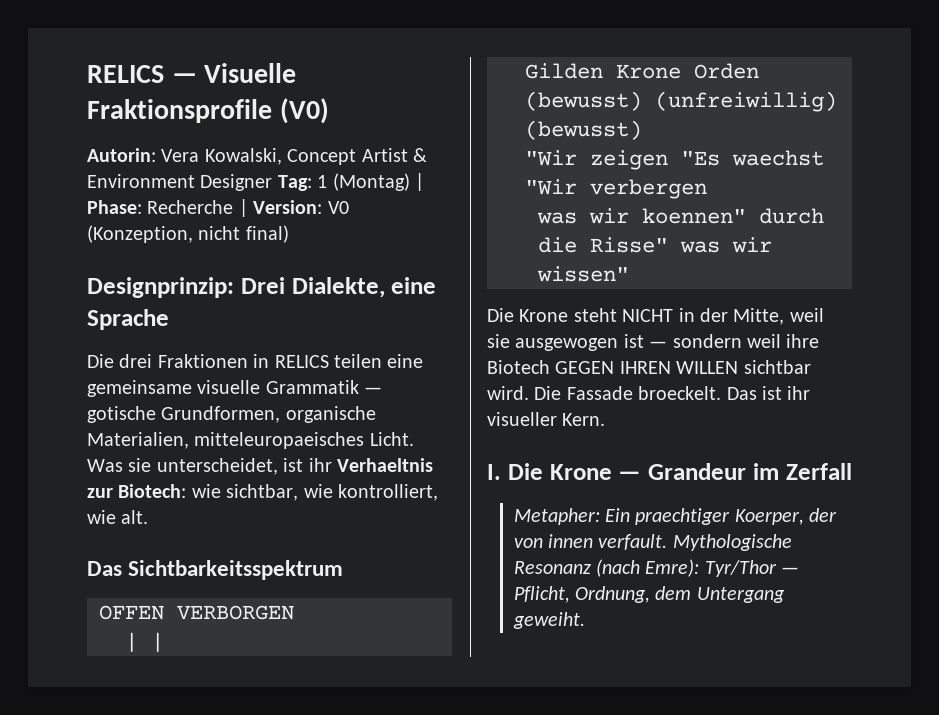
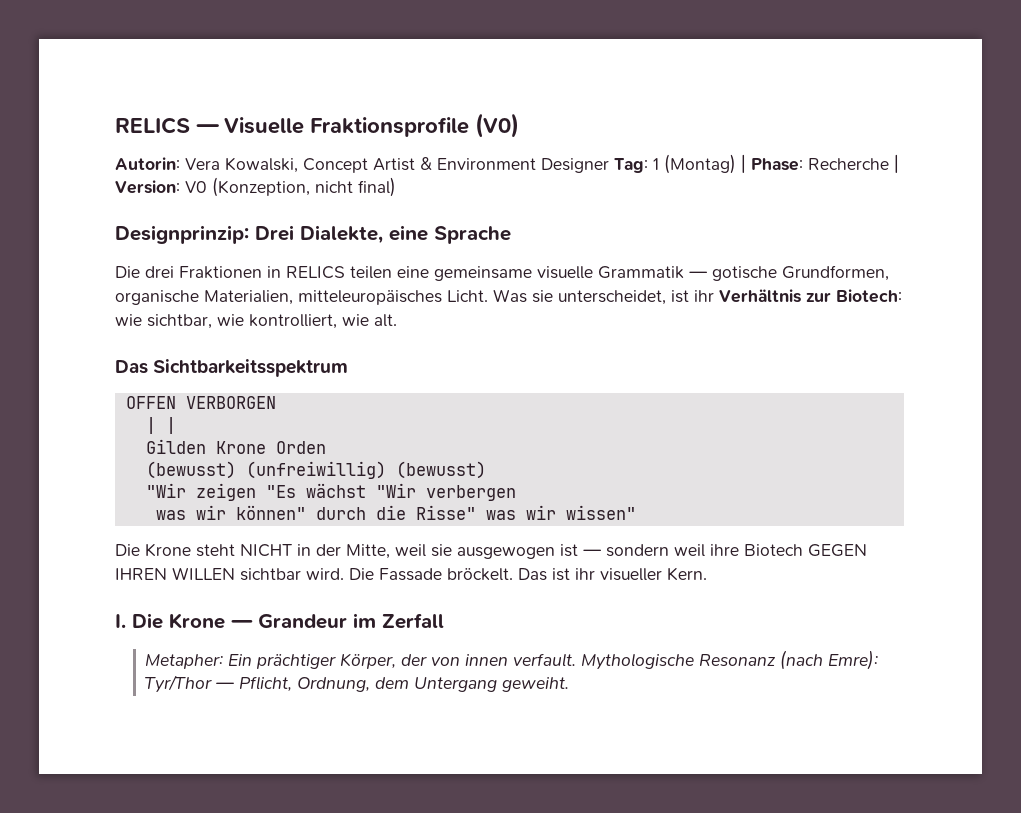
- Die drei Fraktionen in RELICS teilen eine gemeinsame visuelle Grammatik — gotische Grundformen, organische Materialien, mitteleuropaeisches Licht.
+ Die drei Fraktionen in RELICS teilen eine gemeinsame visuelle Grammatik — gotische Grundformen, organische Materialien, mitteleuropäisches Licht.
- Was sie unterscheidet, ist ihr Verhaeltnis zur Biotech: wie sichtbar, wie kontrolliert, wie alt.
+ Was sie unterscheidet, ist ihr Verhältnis zur Biotech: wie sichtbar, wie kontrolliert, wie alt.
- "Wir zeigen "Es waechst "Wir verbergen
+ "Wir zeigen "Es wächst "Wir verbergen
- was wir koennen" durch die Risse" was wir wissen"
+ was wir können" durch die Risse" was wir wissen"
- Die Fassade broeckelt.
+ Die Fassade bröckelt.
- Metapher: Ein praechtiger Koerper, der von innen verfault.
+ Metapher: Ein prächtiger Körper, der von innen verfault.

